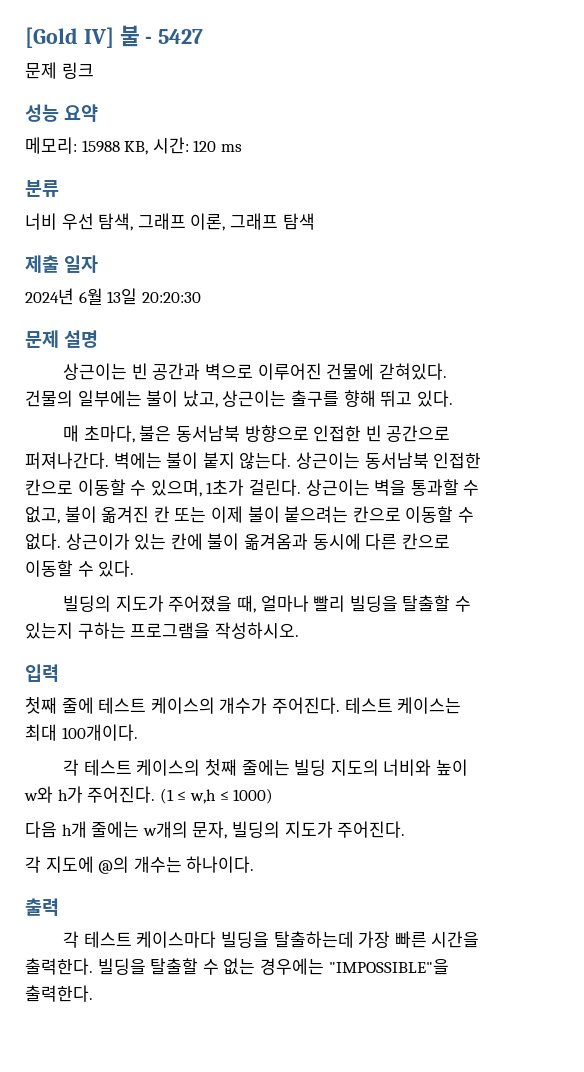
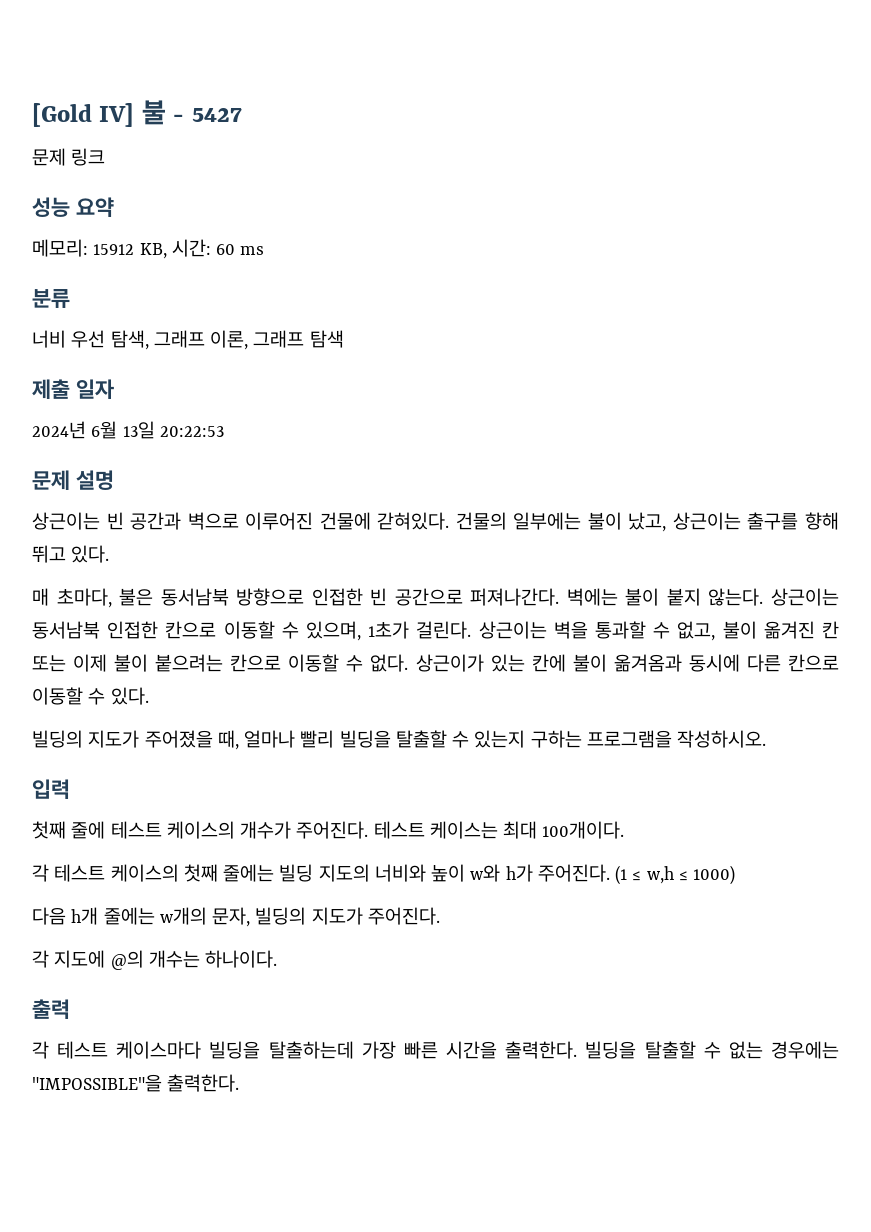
- 메모리: 15988 KB, 시간: 120 ms
+ 메모리: 15912 KB, 시간: 60 ms
- 2024년 6월 13일 20:20:30
+ 2024년 6월 13일 20:22:53

